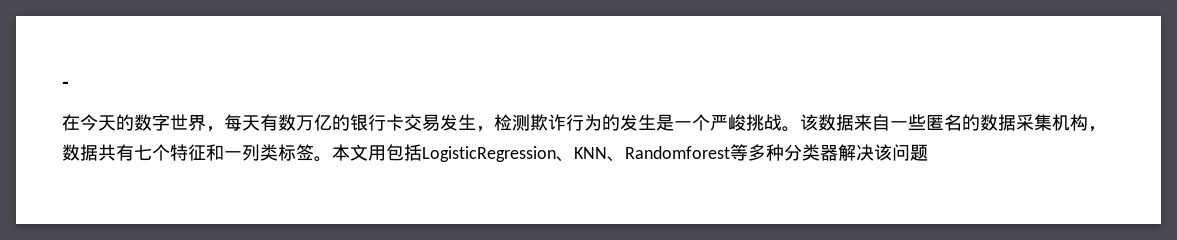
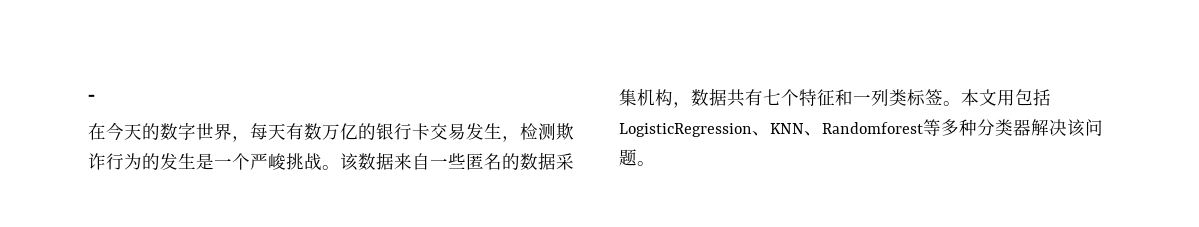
- 本文用包括LogisticRegression、KNN、Randomforest等多种分类器解决该问题
+ 本文用包括LogisticRegression、KNN、Randomforest等多种分类器解决该问题。

